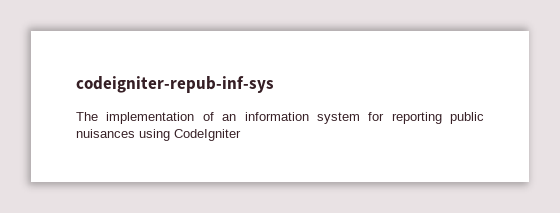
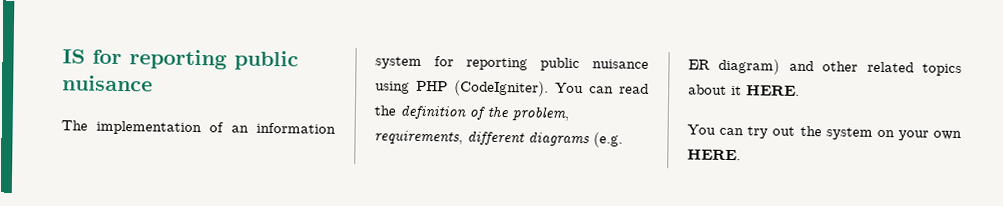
- codeigniter-repub-inf-sys
+ IS for reporting public nuisance
- The implementation of an information system for reporting public nuisances using CodeIgniter
+ The implementation of an information system for reporting public nuisance using PHP (CodeIgniter). You can read the definition of the problem, requirements, different diagrams (e.g. ER diagram) and other related topics about it HERE.
+ You can try out the system on your own HERE.

